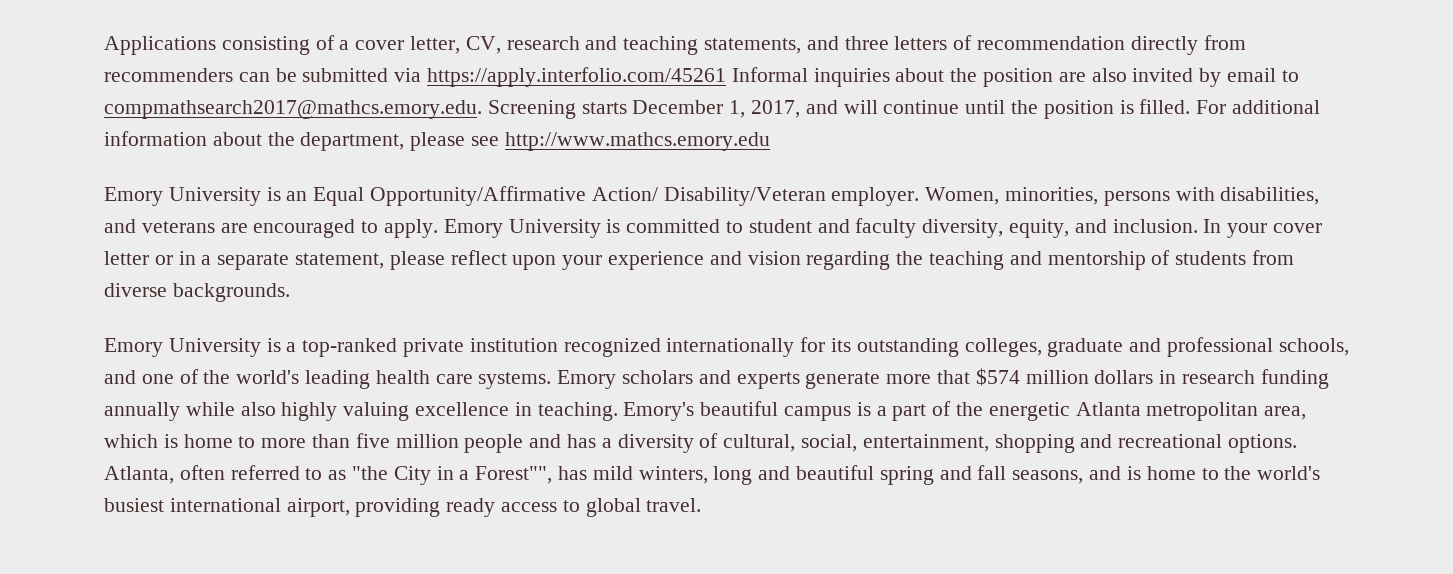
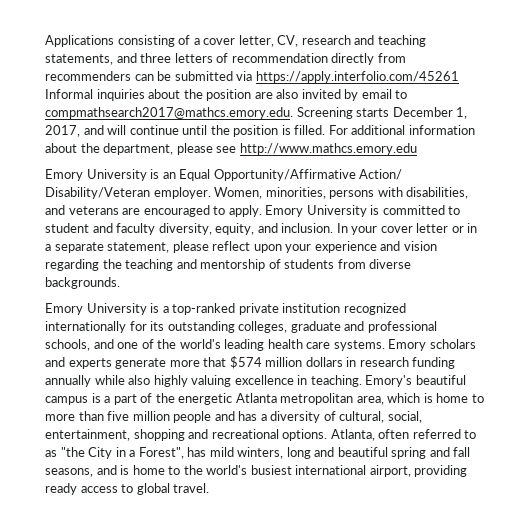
- Atlanta, often referred to as "the City in a Forest"", has mild winters, long and beautiful spring and fall seasons, and is home to the world's busiest international airport, providing ready access to global travel.
+ Atlanta, often referred to as "the City in a Forest", has mild winters, long and beautiful spring and fall seasons, and is home to the world's busiest international airport, providing ready access to global travel.

